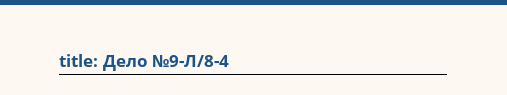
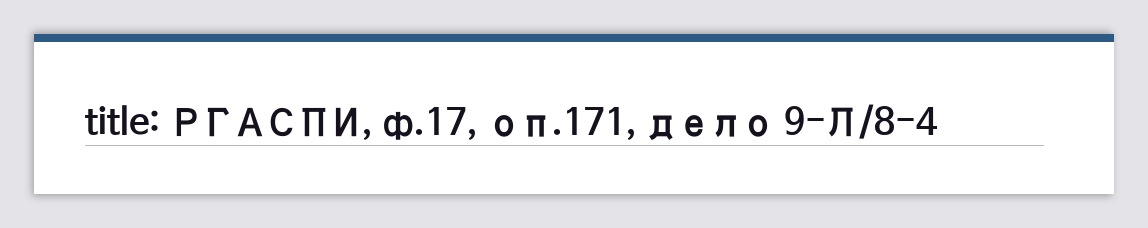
- title: Дело №9-Л/8-4
+ title: РГАСПИ, ф.17, оп.171, дело 9-Л/8-4

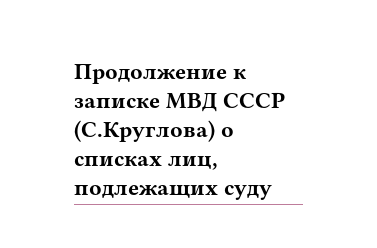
- title: РГАСПИ, ф.17, оп.171, дело 9-Л/8-4
+ Продолжение к записке МВД СССР (С.Круглова) о списках лиц, подлежащих суду

